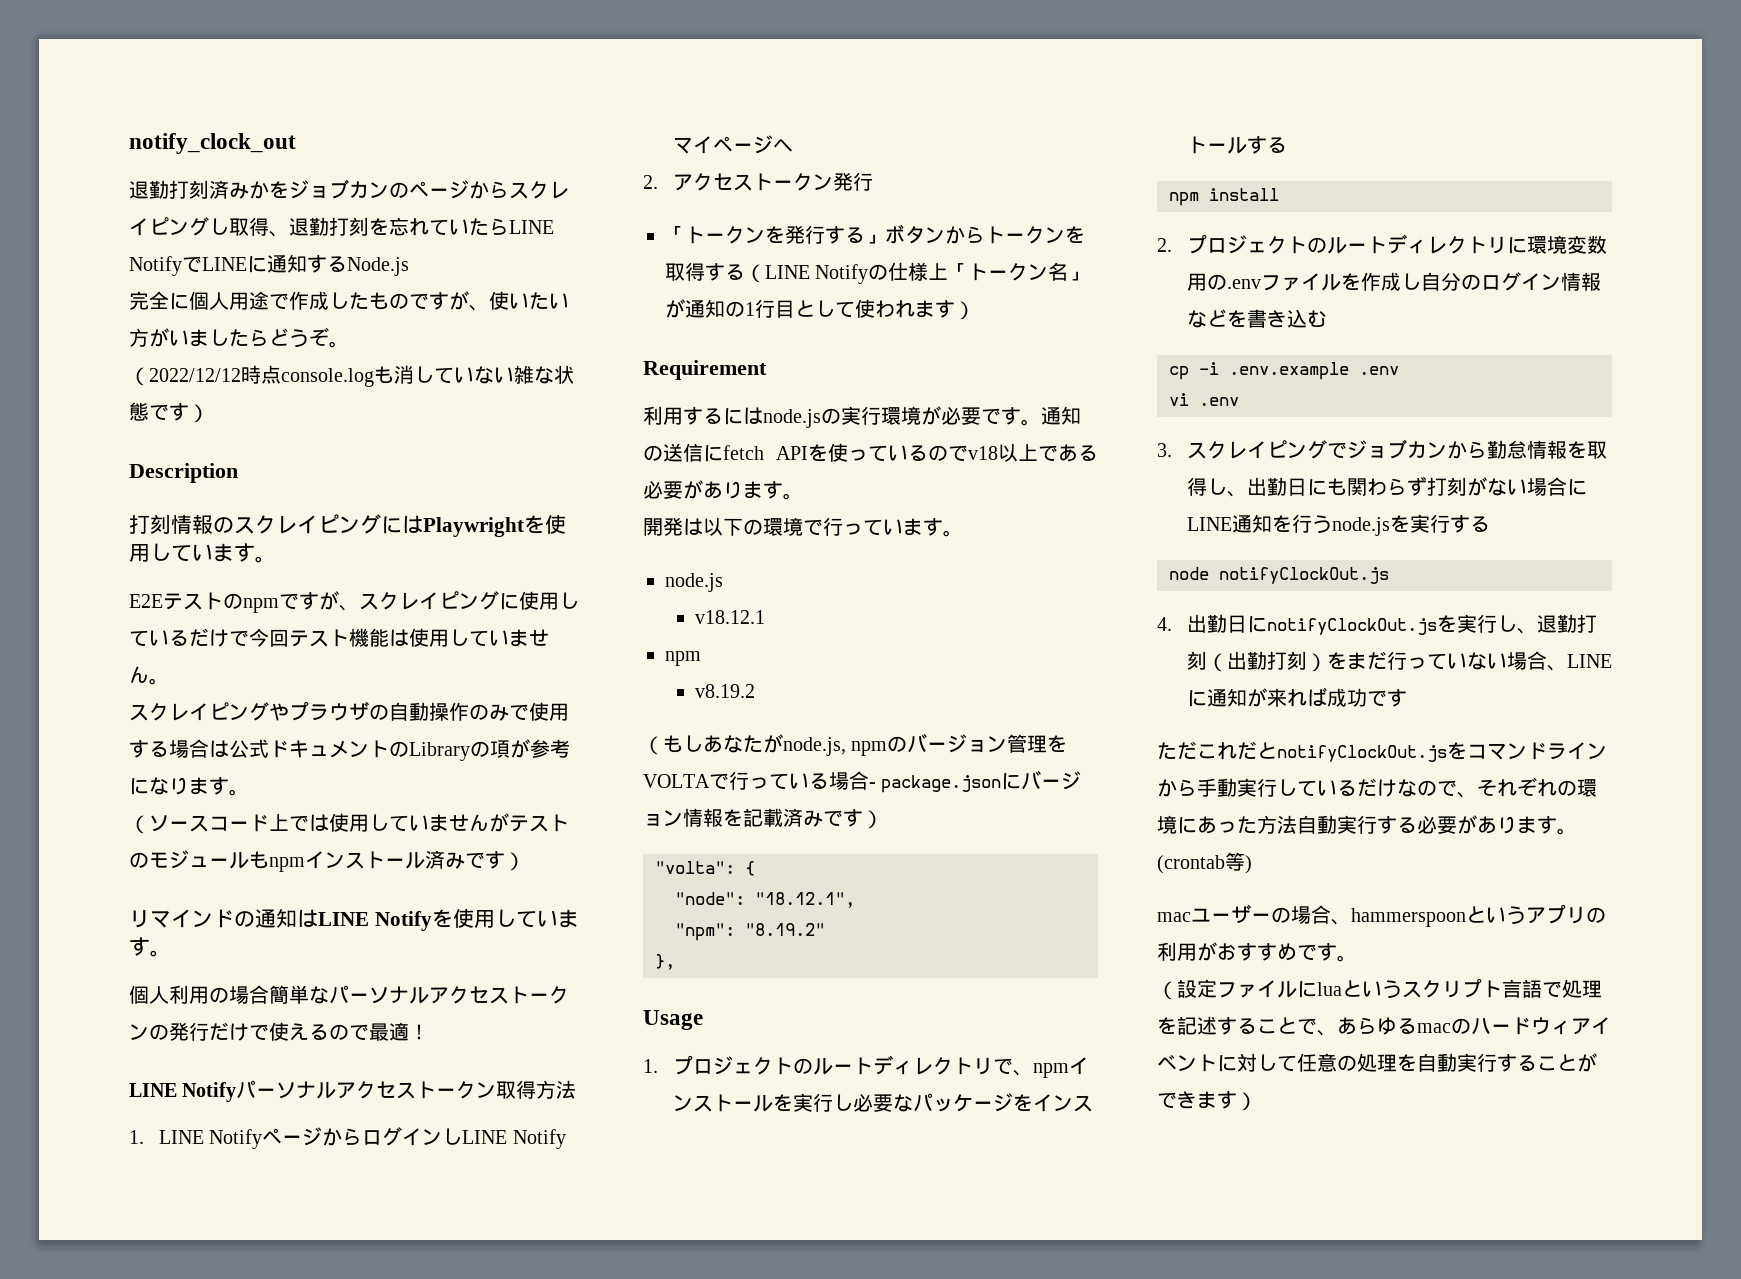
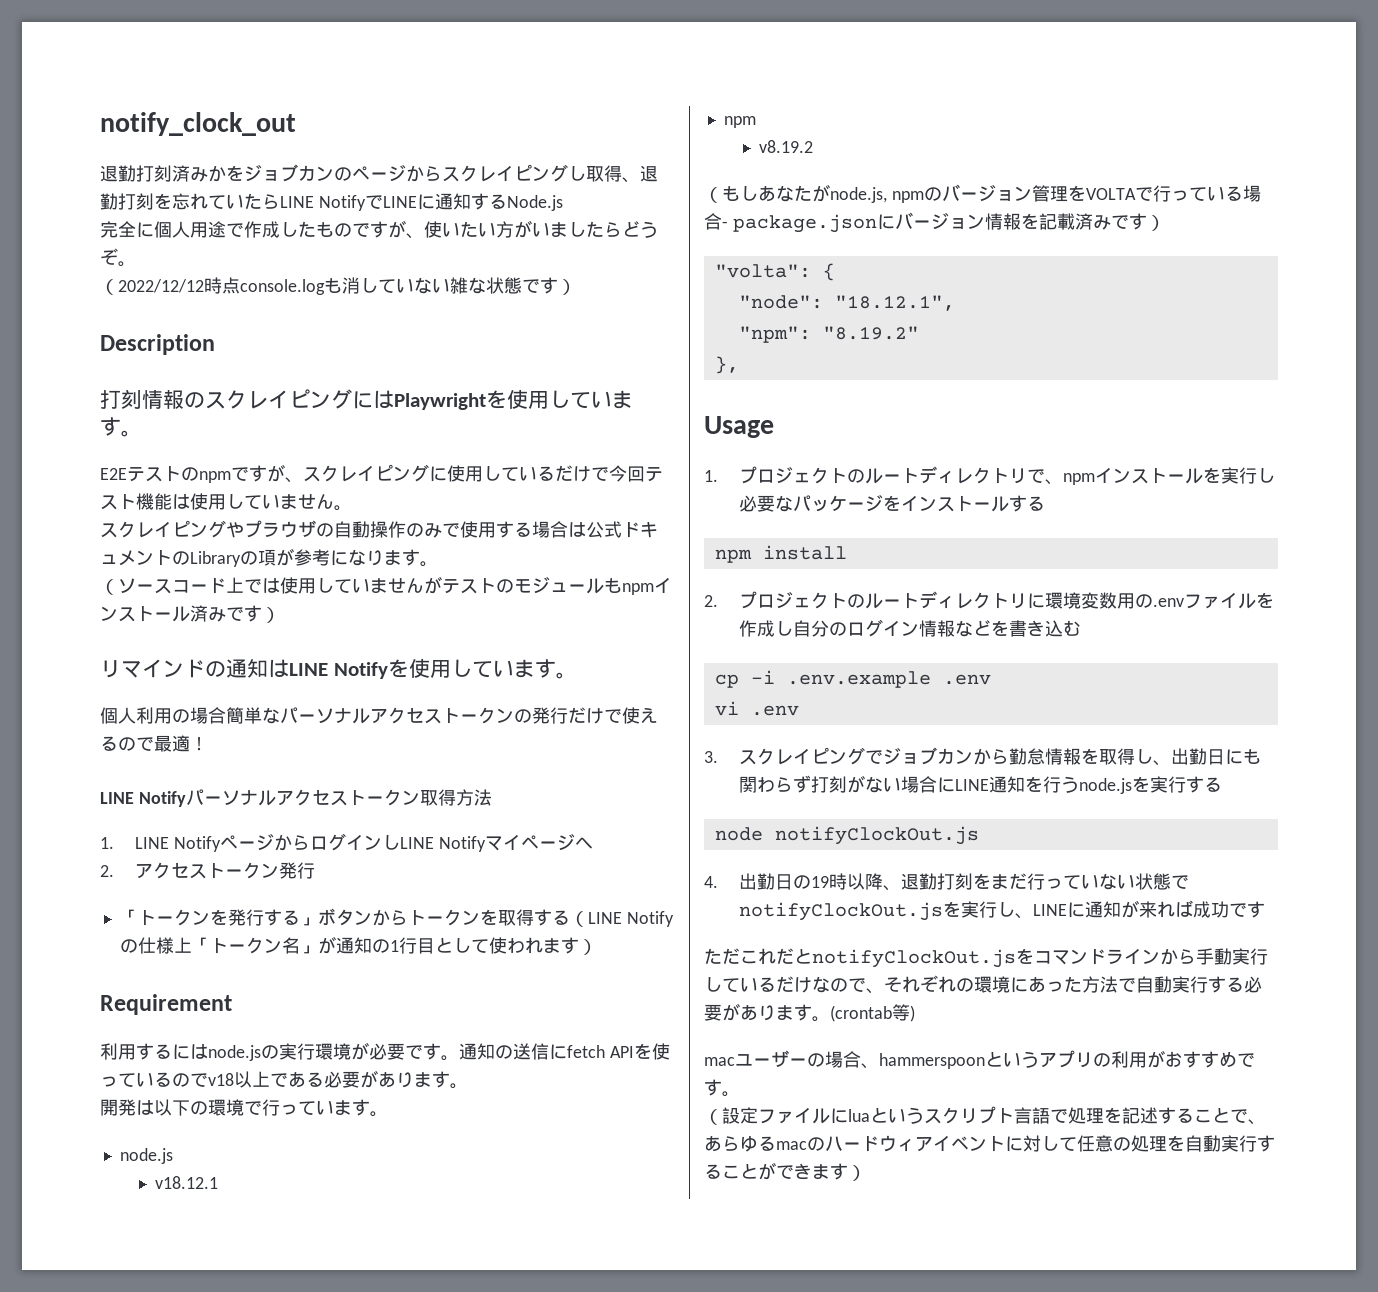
- 4.出勤日にnotifyClockOut.jsを実行し、退勤打刻（出勤打刻）をまだ行っていない場合、LINEに通知が来れば成功です
+ 4.出勤日の19時以降、退勤打刻をまだ行っていない状態でnotifyClockOut.jsを実行し、LINEに通知が来れば成功です
- ただこれだとnotifyClockOut.jsをコマンドラインから手動実行しているだけなので、それぞれの環境にあった方法自動実行する必要があります。
+ ただこれだとnotifyClockOut.jsをコマンドラインから手動実行しているだけなので、それぞれの環境にあった方法で自動実行する必要があります。

